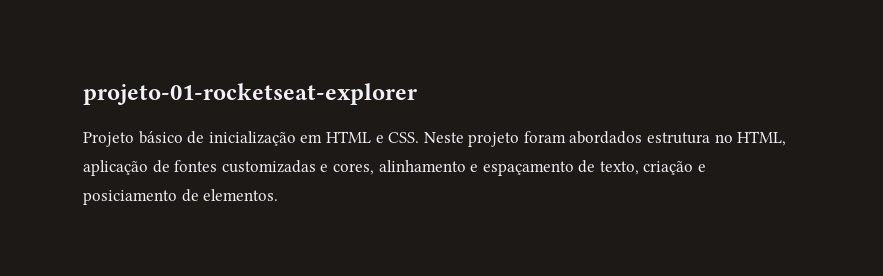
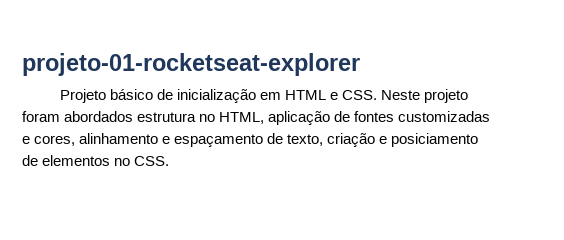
- Projeto básico de inicialização em HTML e CSS. Neste projeto foram abordados estrutura no HTML, aplicação de fontes customizadas e cores, alinhamento e espaçamento de texto, criação e posiciamento de elementos.
+ Projeto básico de inicialização em HTML e CSS. Neste projeto foram abordados estrutura no HTML, aplicação de fontes customizadas e cores, alinhamento e espaçamento de texto, criação e posiciamento de elementos no CSS.

